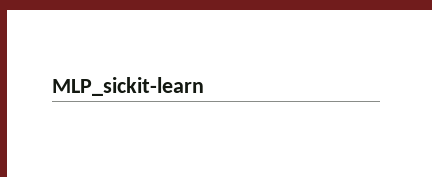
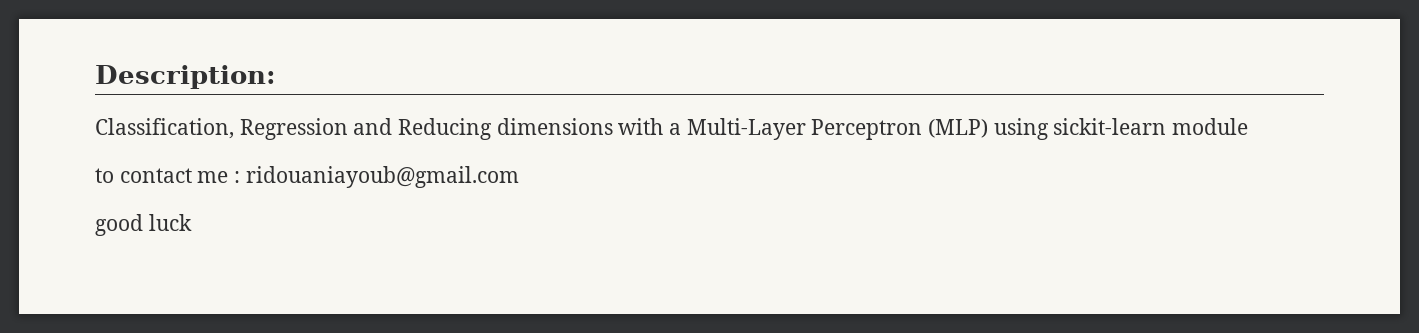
- MLP_sickit-learn
+ Description:
+ Classification, Regression and Reducing dimensions with a Multi-Layer Perceptron (MLP) using sickit-learn module
+ to contact me : ridouaniayoub@gmail.com
+ good luck

